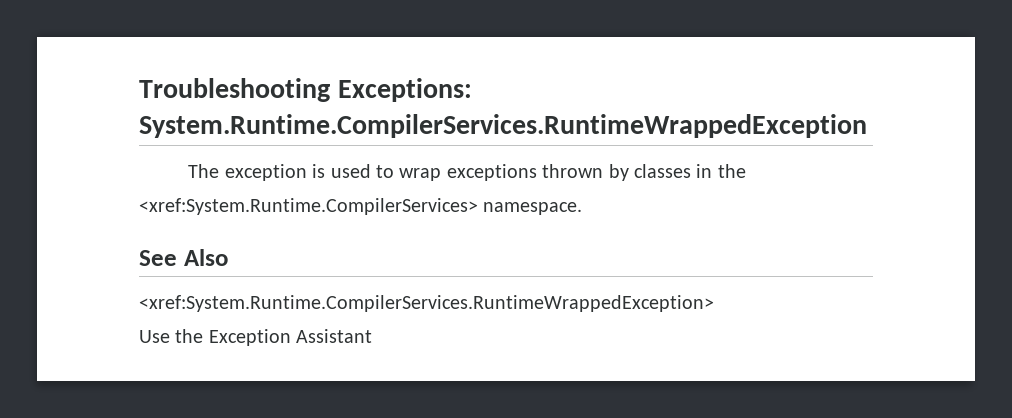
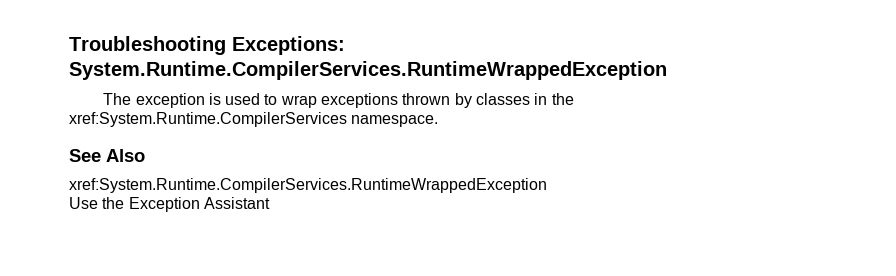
- The exception is used to wrap exceptions thrown by classes in the <xref:System.Runtime.CompilerServices> namespace.
+ The exception is used to wrap exceptions thrown by classes in the xref:System.Runtime.CompilerServices namespace.
- <xref:System.Runtime.CompilerServices.RuntimeWrappedException>
+ xref:System.Runtime.CompilerServices.RuntimeWrappedException

